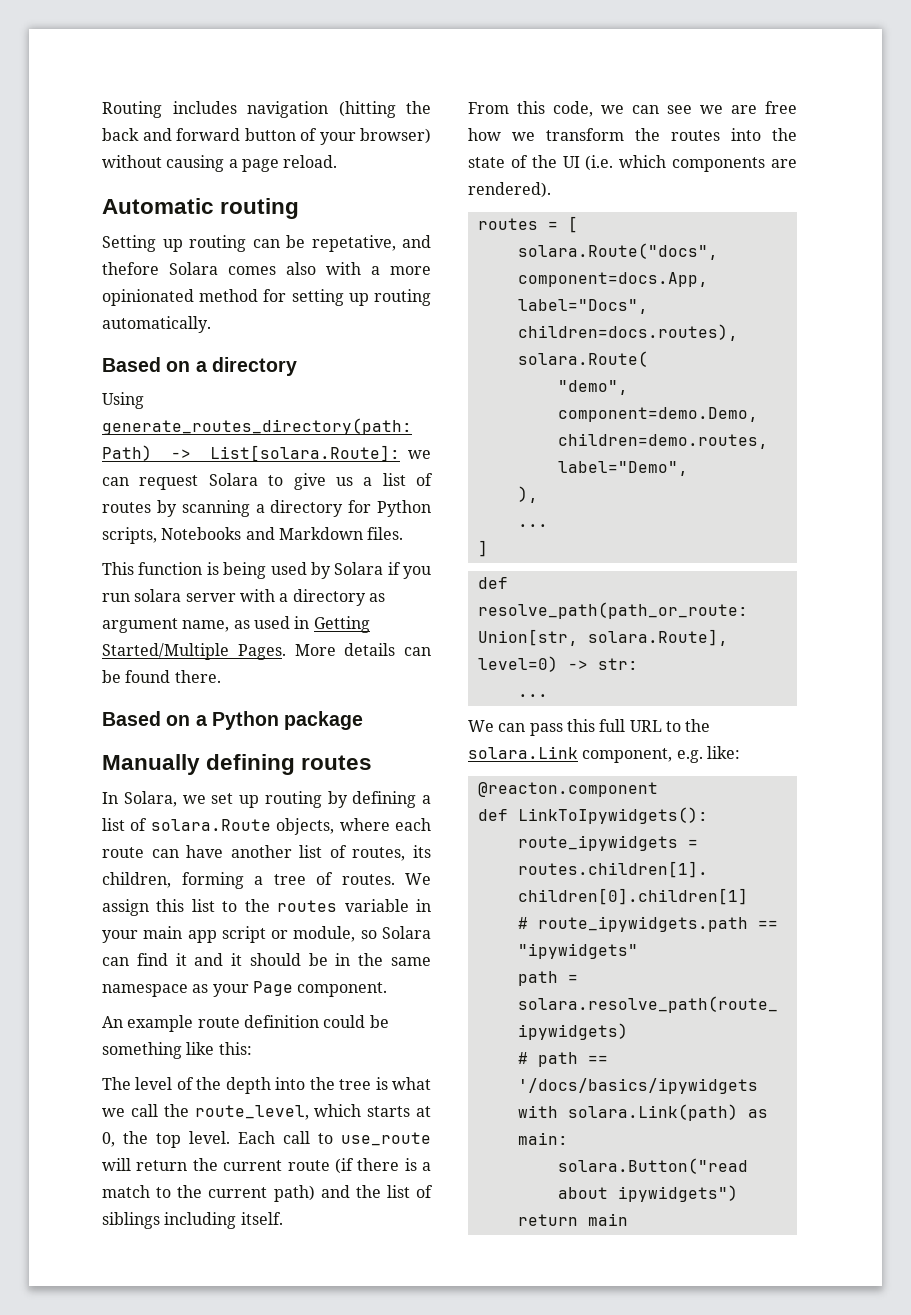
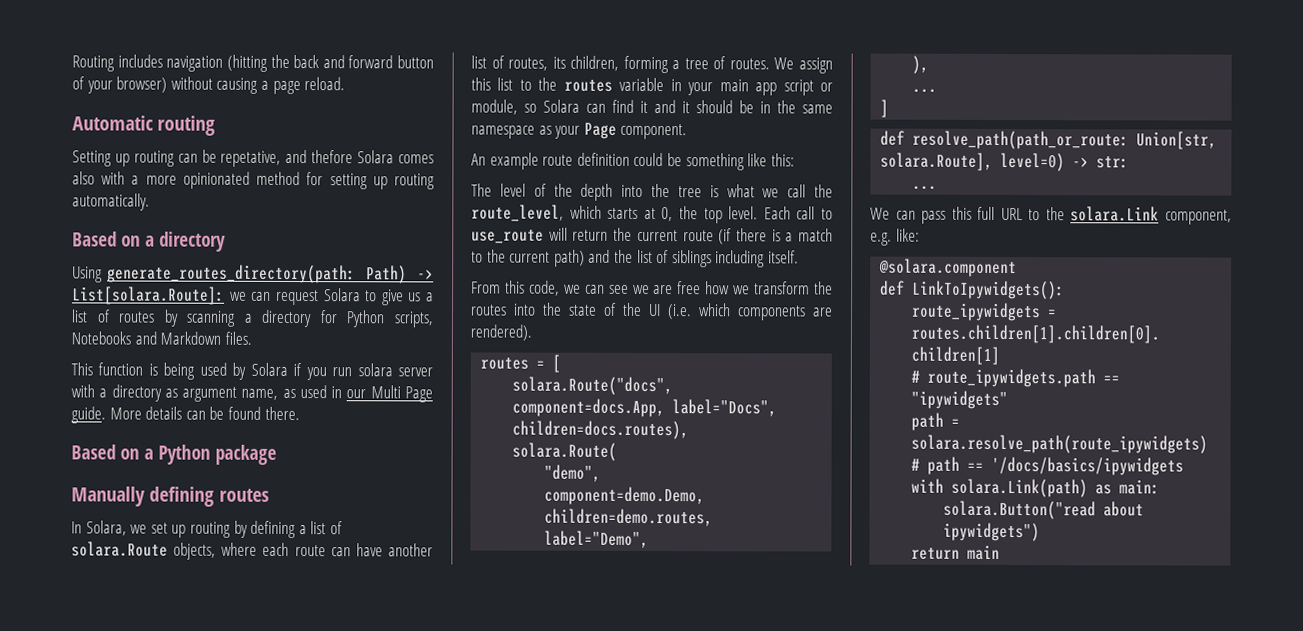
- This function is being used by Solara if you run solara server with a directory as argument name, as used in Getting Started/Multiple Pages.
+ This function is being used by Solara if you run solara server with a directory as argument name, as used in our Multi Page guide.
- @reacton.component
+ @solara.component

